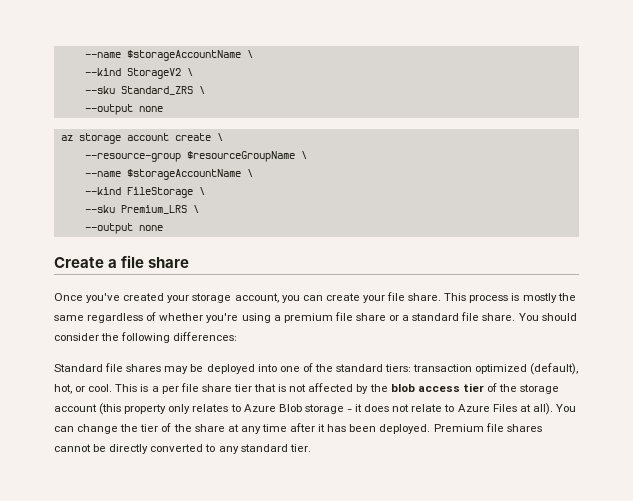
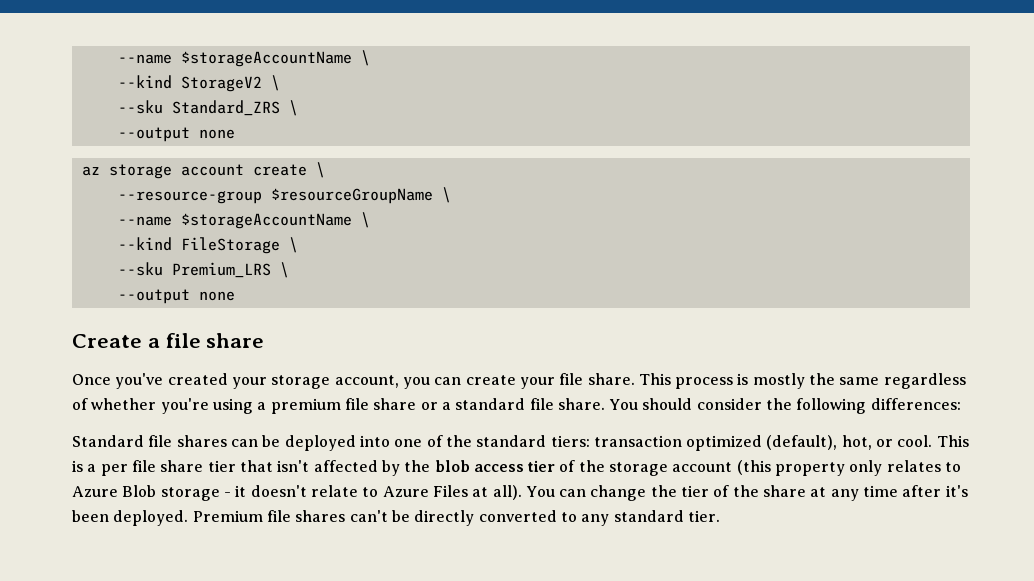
- Standard file shares may be deployed into one of the standard tiers: transaction optimized (default), hot, or cool.
+ Standard file shares can be deployed into one of the standard tiers: transaction optimized (default), hot, or cool.
- This is a per file share tier that is not affected by the blob access tier of the storage account (this property only relates to Azure Blob storage - it does not relate to Azure Files at all).
+ This is a per file share tier that isn't affected by the blob access tier of the storage account (this property only relates to Azure Blob storage - it doesn't relate to Azure Files at all).
- You can change the tier of the share at any time after it has been deployed.
+ You can change the tier of the share at any time after it's been deployed.
- Premium file shares cannot be directly converted to any standard tier.
+ Premium file shares can't be directly converted to any standard tier.

